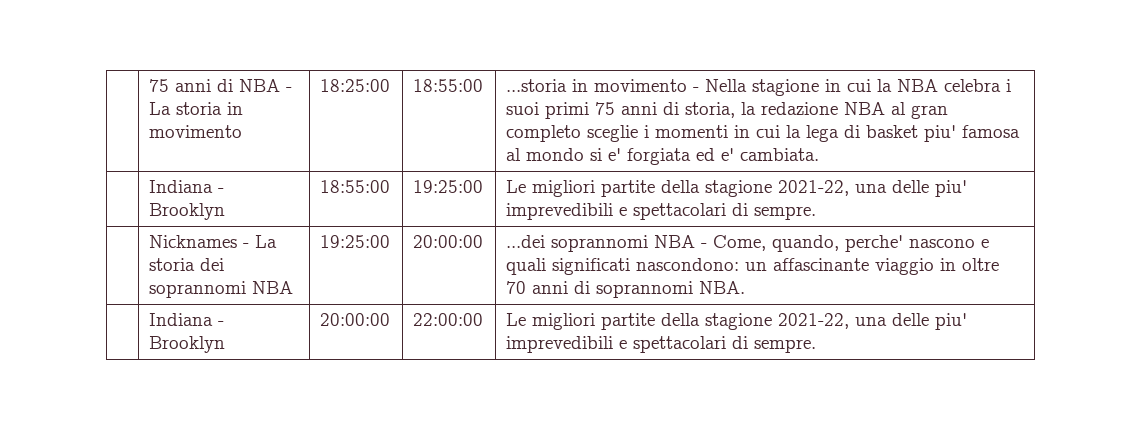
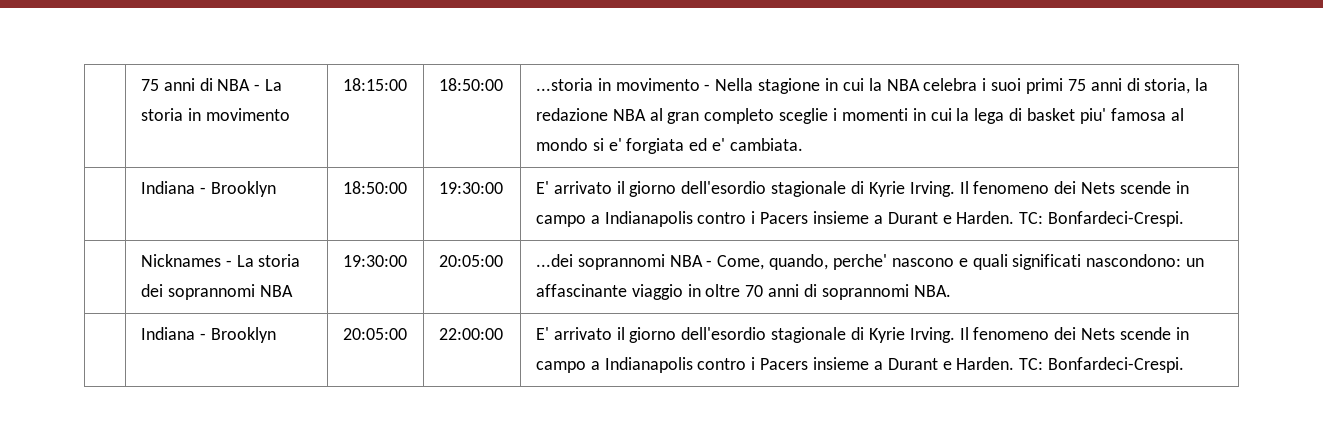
- 18:25:00 | 18:55:00
+ 18:15:00 | 18:50:00
- | Indiana - Brooklyn | 18:55:00 | 19:25:00 | Le migliori partite della stagione 2021-22, una delle piu' imprevedibili e spettacolari di sempre.
+ | Indiana - Brooklyn | 18:50:00 | 19:30:00 | E' arrivato il giorno dell'esordio stagionale di Kyrie Irving. Il fenomeno dei Nets scende in campo a Indianapolis contro i Pacers insieme a Durant e Harden. TC: Bonfardeci-Crespi.
- | Nicknames - La storia dei soprannomi NBA | 19:25:00 | 20:00:00 | ...dei soprannomi NBA - Come, quando, perche' nascono e quali significati nascondono: un affascinante viaggio in oltre 70 anni di soprannomi NBA.
+ | Nicknames - La storia dei soprannomi NBA | 19:30:00 | 20:05:00 | ...dei soprannomi NBA - Come, quando, perche' nascono e quali significati nascondono: un affascinante viaggio in oltre 70 anni di soprannomi NBA.
- | Indiana - Brooklyn | 20:00:00 | 22:00:00 | Le migliori partite della stagione 2021-22, una delle piu' imprevedibili e spettacolari di sempre.
+ | Indiana - Brooklyn | 20:05:00 | 22:00:00 | E' arrivato il giorno dell'esordio stagionale di Kyrie Irving. Il fenomeno dei Nets scende in campo a Indianapolis contro i Pacers insieme a Durant e Harden. TC: Bonfardeci-Crespi.

